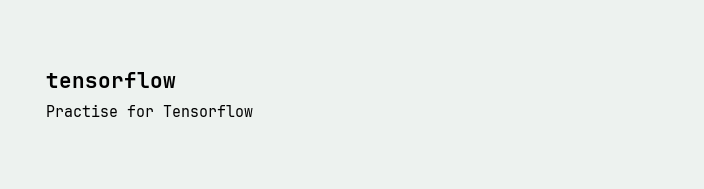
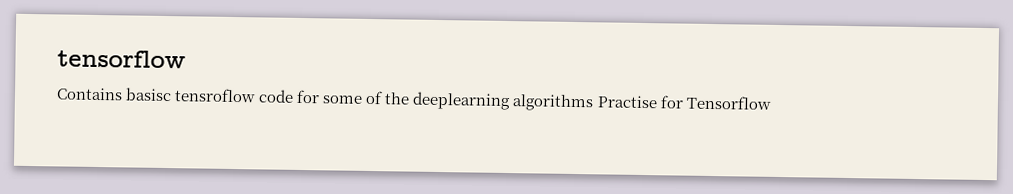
- Practise for Tensorflow
+ Contains basisc tensroflow code for some of the deeplearning algorithms Practise for Tensorflow

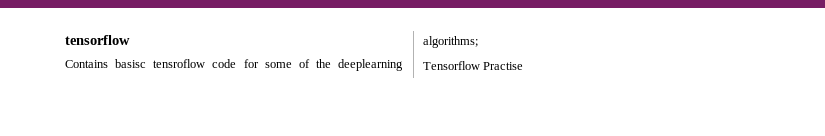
- Contains basisc tensroflow code for some of the deeplearning algorithms Practise for Tensorflow
+ Contains basisc tensroflow code for some of the deeplearning algorithms;
+ Tensorflow Practise

